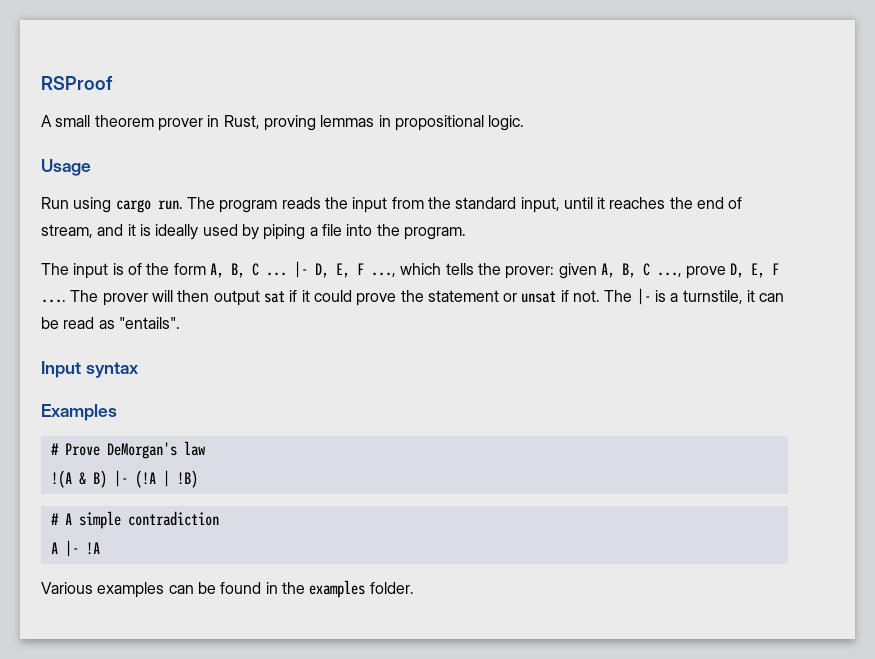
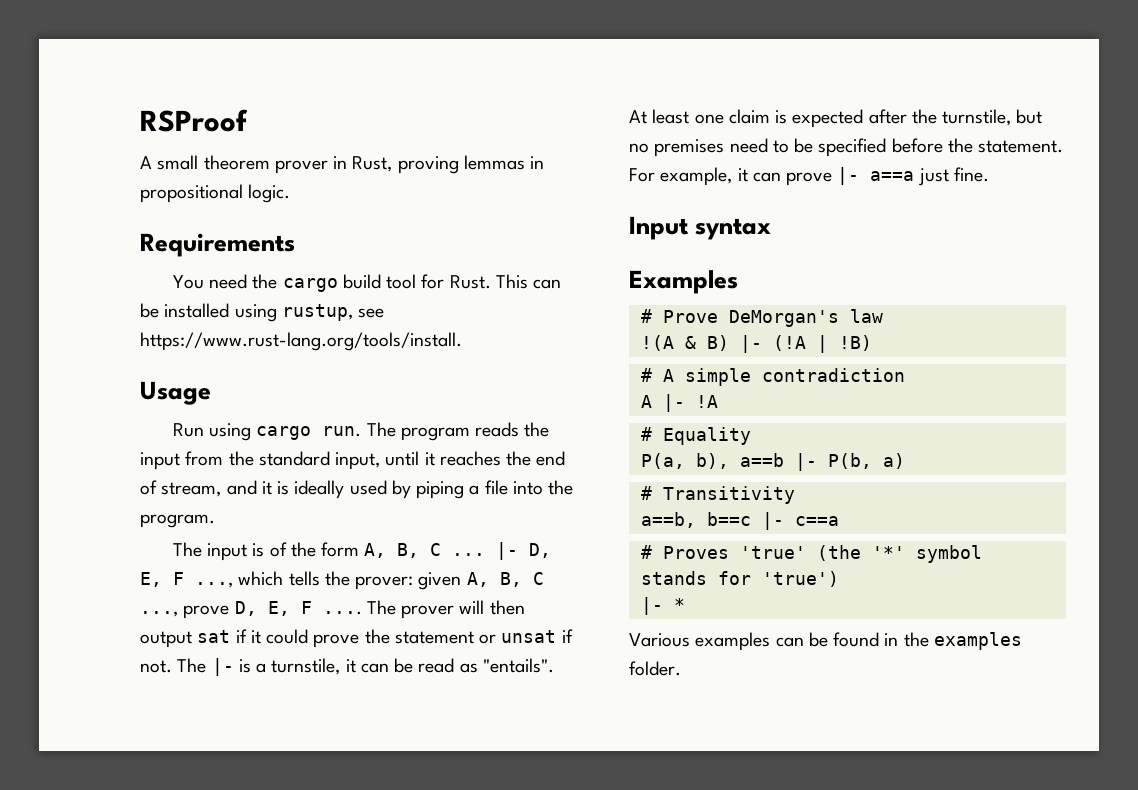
+ Requirements
+ You need the cargo build tool for Rust. This can be installed using rustup, see https://www.rust-lang.org/tools/install.
+ At least one claim is expected after the turnstile, but no premises need to be specified before the statement. For example, it can prove |- a==a just fine.
+ # Equality
+ P(a, b), a==b |- P(b, a)
+ # Transitivity
+ a==b, b==c |- c==a
+ # Proves 'true' (the '*' symbol stands for 'true')
+ |- *

